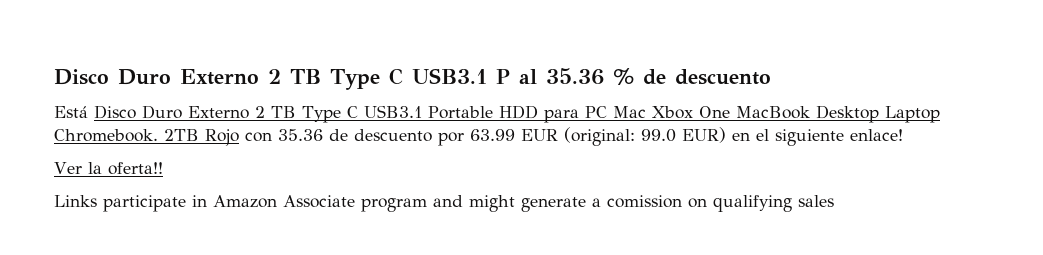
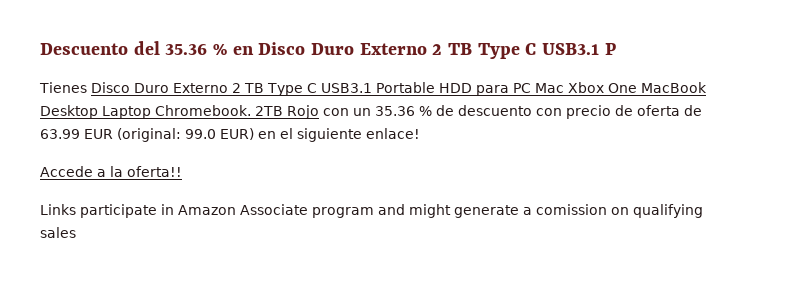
- Disco Duro Externo 2 TB Type C USB3.1 P al 35.36 % de descuento
- Está Disco Duro Externo 2 TB Type C USB3.1 Portable HDD para PC Mac Xbox One MacBook Desktop Laptop Chromebook.
+ Descuento del 35.36 % en Disco Duro Externo 2 TB Type C USB3.1 P
+ Tienes Disco Duro Externo 2 TB Type C USB3.1 Portable HDD para PC Mac Xbox One MacBook Desktop Laptop Chromebook.
- 2TB Rojo con 35.36 de descuento por 63.99 EUR (original: 99.0 EUR) en el siguiente enlace!
+ 2TB Rojo con un 35.36 % de descuento con precio de oferta de 63.99 EUR (original: 99.0 EUR) en el siguiente enlace!
- Ver la oferta!!
+ Accede a la oferta!!

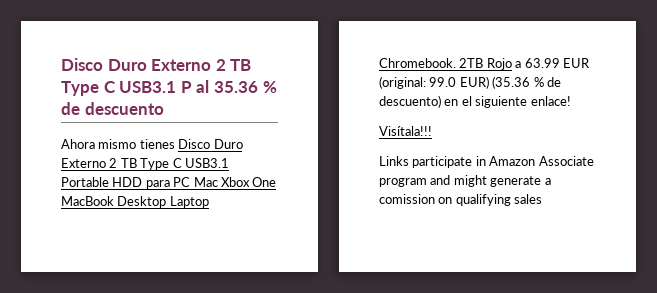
- Descuento del 35.36 % en Disco Duro Externo 2 TB Type C USB3.1 P
- Tienes Disco Duro Externo 2 TB Type C USB3.1 Portable HDD para PC Mac Xbox One MacBook Desktop Laptop Chromebook.
+ Disco Duro Externo 2 TB Type C USB3.1 P al 35.36 % de descuento
+ Ahora mismo tienes Disco Duro Externo 2 TB Type C USB3.1 Portable HDD para PC Mac Xbox One MacBook Desktop Laptop Chromebook.
- 2TB Rojo con un 35.36 % de descuento con precio de oferta de 63.99 EUR (original: 99.0 EUR) en el siguiente enlace!
+ 2TB Rojo a 63.99 EUR (original: 99.0 EUR) (35.36 % de descuento) en el siguiente enlace!
- Accede a la oferta!!
+ Visítala!!!

